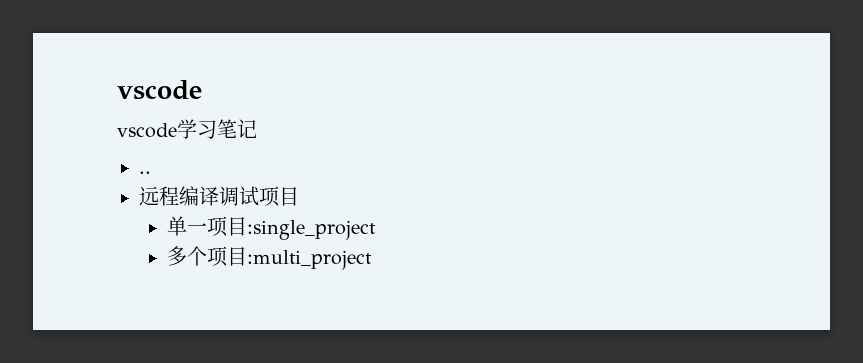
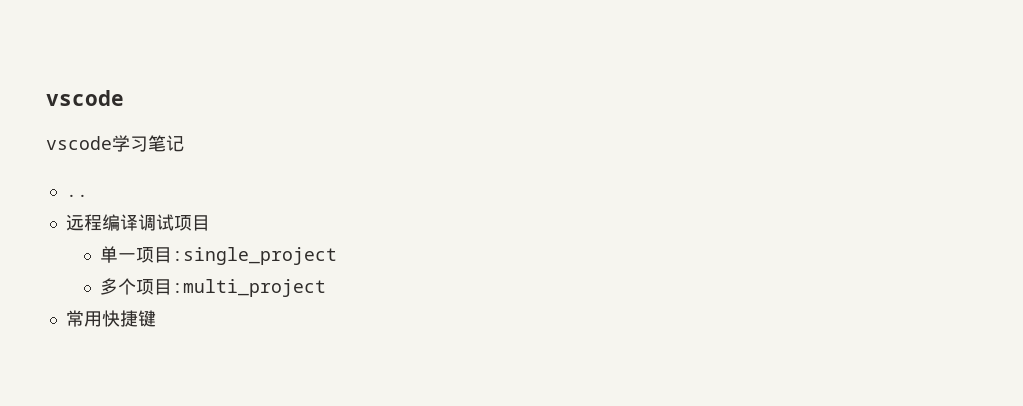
+ 常用快捷键

